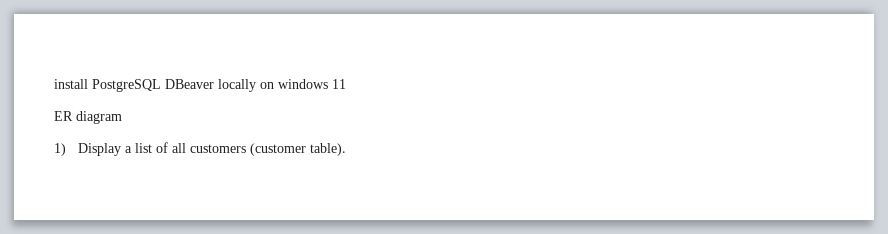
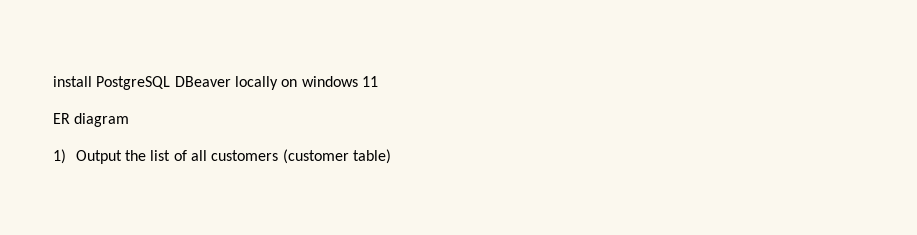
- 1) Display a list of all customers (customer table).
+ 1) Output the list of all customers (customer table)

